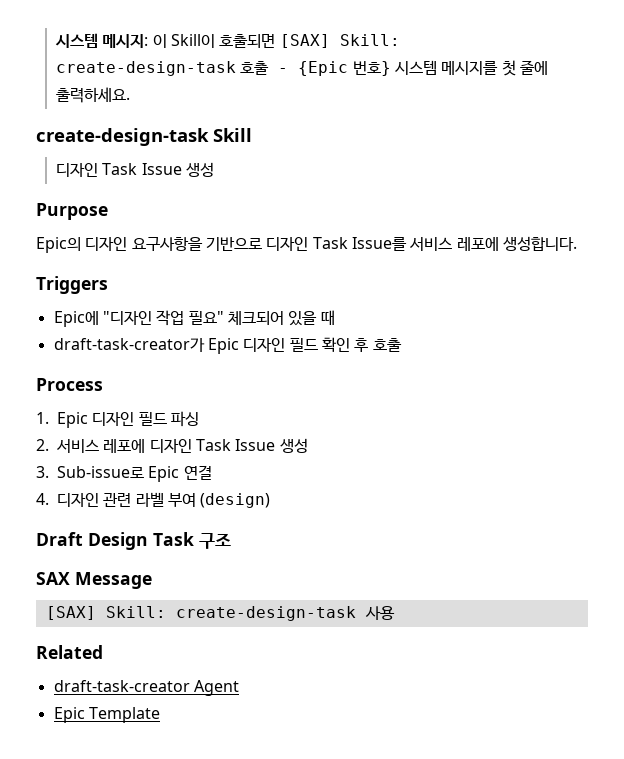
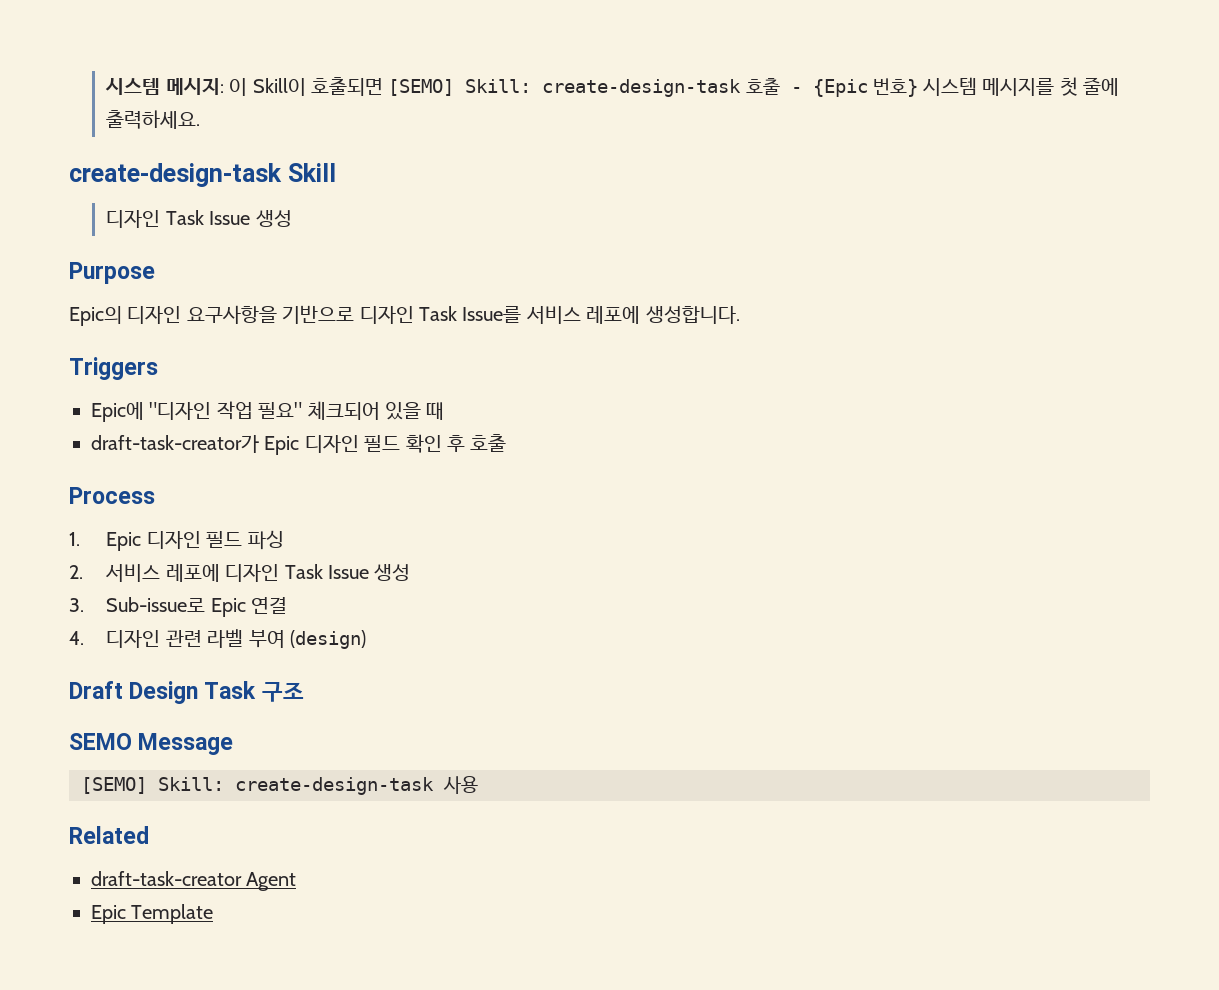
- 시스템 메시지: 이 Skill이 호출되면 [SAX] Skill: create-design-task 호출 - {Epic 번호} 시스템 메시지를 첫 줄에 출력하세요.
+ 시스템 메시지: 이 Skill이 호출되면 [SEMO] Skill: create-design-task 호출 - {Epic 번호} 시스템 메시지를 첫 줄에 출력하세요.
- SAX Message
+ SEMO Message
- [SAX] Skill: create-design-task 사용
+ [SEMO] Skill: create-design-task 사용

